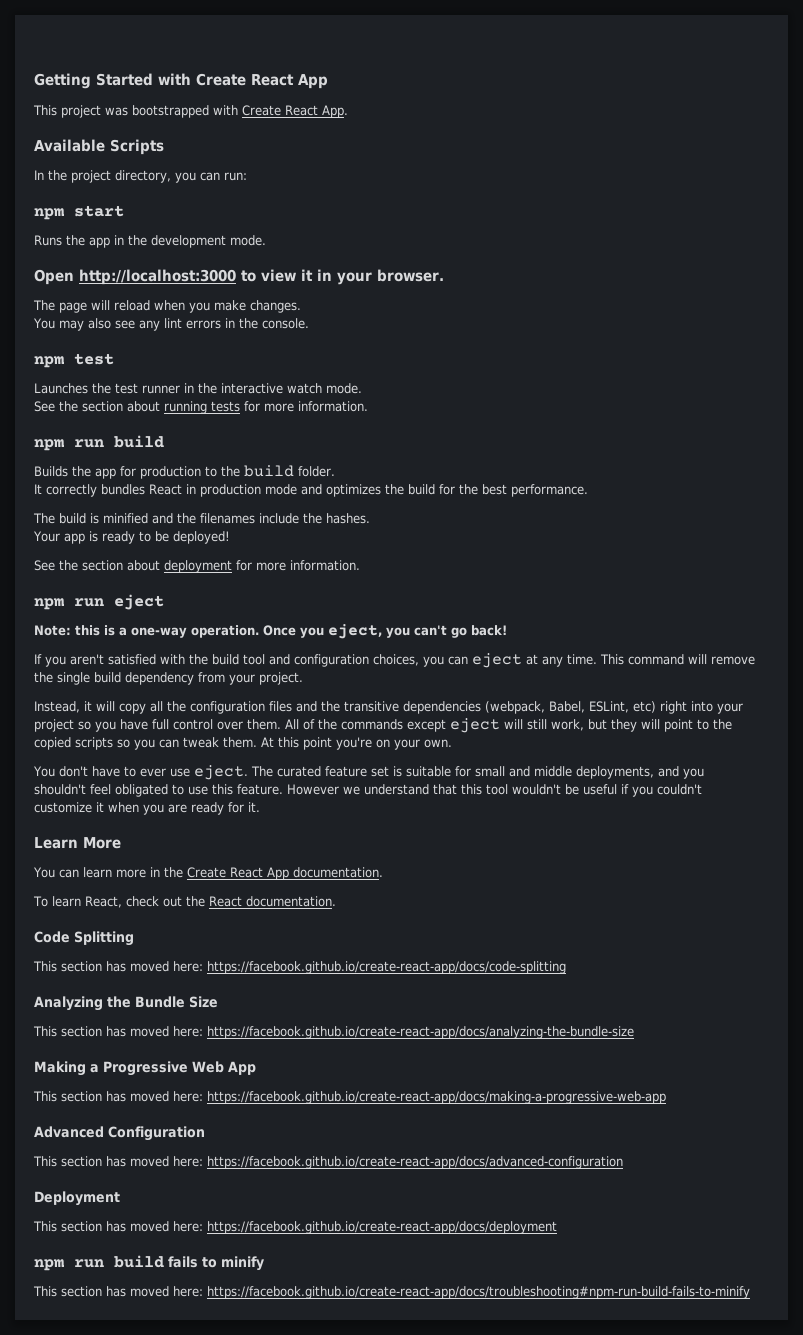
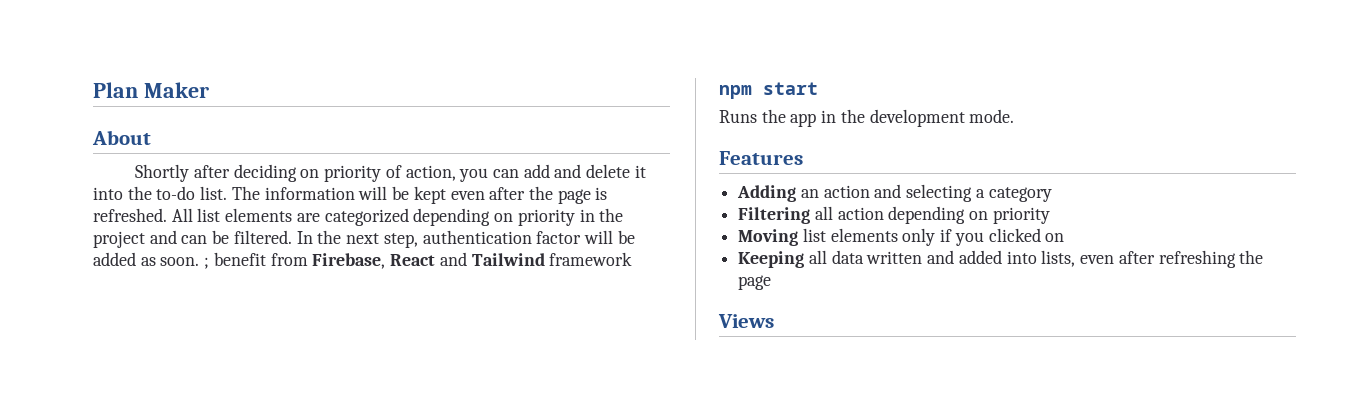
- Getting Started with Create React App
- This project was bootstrapped with Create React App.
- Available Scripts
- In the project directory, you can run:
+ Plan Maker
+ About
+ Shortly after deciding on priority of action, you can add and delete it into the to-do list. The information will be kept even after the page is refreshed. All list elements are categorized depending on priority in the project and can be filtered. In the next step, authentication factor will be added as soon. ; benefit from Firebase, React and Tailwind framework
- Open http://localhost:3000 to view it in your browser.
- The page will reload when you make changes.
- You may also see any lint errors in the console.
- npm test
- Launches the test runner in the interactive watch mode.
- See the section about running tests for more information.
- npm run build
- Builds the app for production to the build folder.
- It correctly bundles React in production mode and optimizes the build for the best performance.
- The build is minified and the filenames include the hashes.
- Your app is ready to be deployed!
- See the section about deployment for more information.
- npm run eject
- Note: this is a one-way operation. Once you eject, you can't go back!
- If you aren't satisfied with the build tool and configuration choices, you can eject at any time. This command will remove the single build dependency from your project.
- Instead, it will copy all the configuration files and the transitive dependencies (webpack, Babel, ESLint, etc) right into your project so you have full control over them. All of the commands except eject will still work, but they will point to the copied scripts so you can tweak them. At this point you're on your own.
- You don't have to ever use eject. The curated feature set is suitable for small and middle deployments, and you shouldn't feel obligated to use this feature. However we understand that this tool wouldn't be useful if you couldn't customize it when you are ready for it.
- Learn More
- You can learn more in the Create React App documentation.
- To learn React, check out the React documentation.
- Code Splitting
- This section has moved here: https://facebook.github.io/create-react-app/docs/code-splitting
- Analyzing the Bundle Size
- This section has moved here: https://facebook.github.io/create-react-app/docs/analyzing-the-bundle-size
- Making a Progressive Web App
- This section has moved here: https://facebook.github.io/create-react-app/docs/making-a-progressive-web-app
- Advanced Configuration
- This section has moved here: https://facebook.github.io/create-react-app/docs/advanced-configuration
- Deployment
- This section has moved here: https://facebook.github.io/create-react-app/docs/deployment
- npm run build fails to minify
- This section has moved here: https://facebook.github.io/create-react-app/docs/troubleshooting#npm-run-build-fails-to-minify
+ Features
+ Adding an action and selecting a category
+ Filtering all action depending on priority
+ Moving list elements only if you clicked on
+ Keeping all data written and added into lists, even after refreshing the page
+ Views

